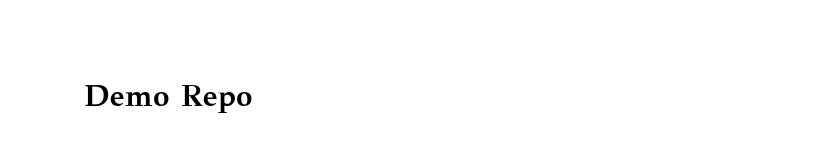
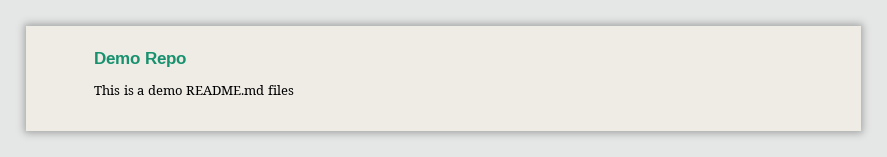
+ This is a demo README.md files

